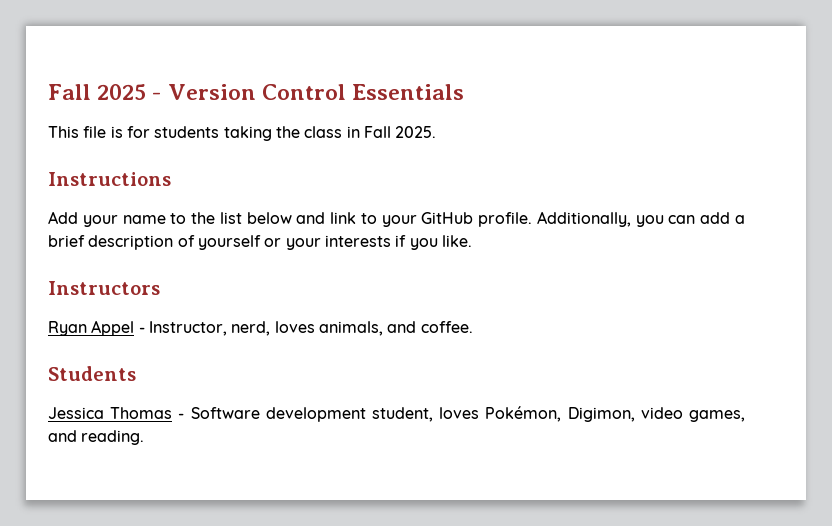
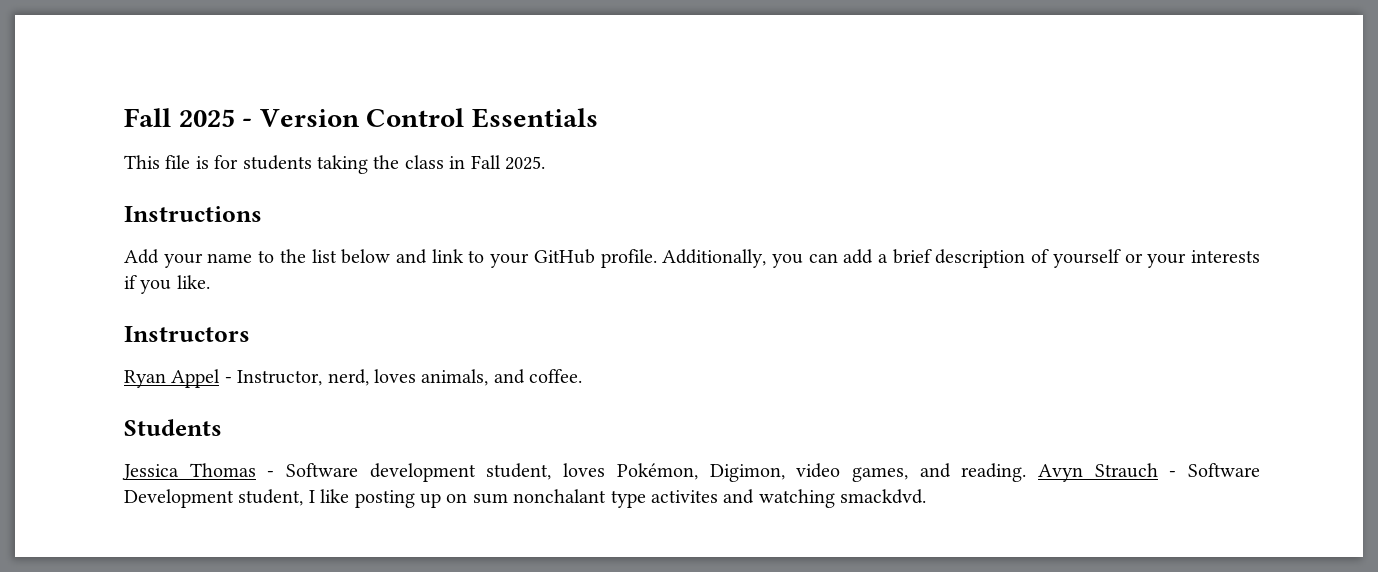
+ Avyn Strauch - Software Development student, I like posting up on sum nonchalant type activites and watching smackdvd.

